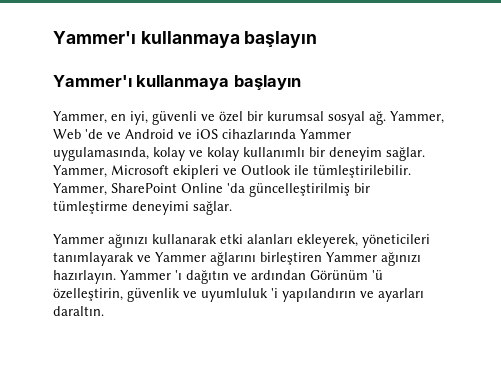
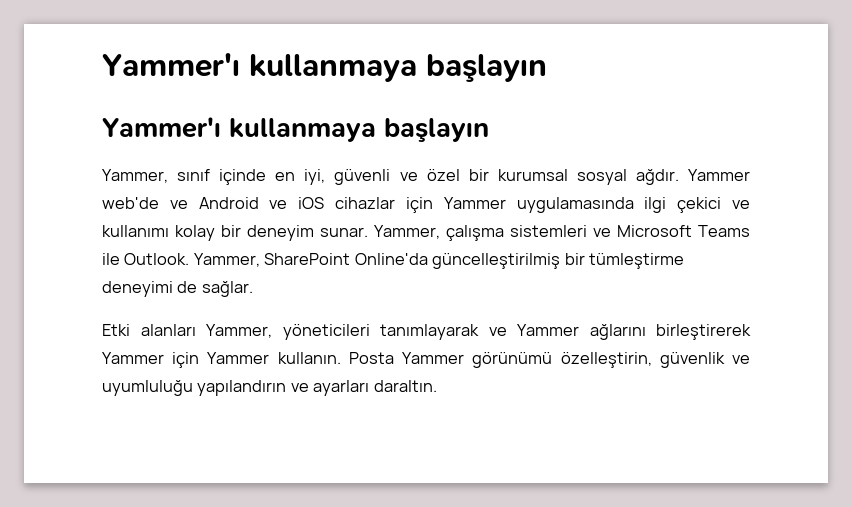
- Yammer, en iyi, güvenli ve özel bir kurumsal sosyal ağ. Yammer, Web 'de ve Android ve iOS cihazlarında Yammer uygulamasında, kolay ve kolay kullanımlı bir deneyim sağlar. Yammer, Microsoft ekipleri ve Outlook ile tümleştirilebilir. Yammer, SharePoint Online 'da güncelleştirilmiş bir tümleştirme deneyimi sağlar.
+ Yammer, sınıf içinde en iyi, güvenli ve özel bir kurumsal sosyal ağdır. Yammer web'de ve Android ve iOS cihazlar için Yammer uygulamasında ilgi çekici ve kullanımı kolay bir deneyim sunar. Yammer, çalışma sistemleri ve Microsoft Teams ile Outlook. Yammer, SharePoint Online'da güncelleştirilmiş bir tümleştirme deneyimi de sağlar.
- Yammer ağınızı kullanarak etki alanları ekleyerek, yöneticileri tanımlayarak ve Yammer ağlarını birleştiren Yammer ağınızı hazırlayın. Yammer 'ı dağıtın ve ardından Görünüm 'ü özelleştirin, güvenlik ve uyumluluk 'i yapılandırın ve ayarları daraltın.
+ Etki alanları Yammer, yöneticileri tanımlayarak ve Yammer ağlarını birleştirerek Yammer için Yammer kullanın. Posta Yammer görünümü özelleştirin, güvenlik ve uyumluluğu yapılandırın ve ayarları daraltın.

